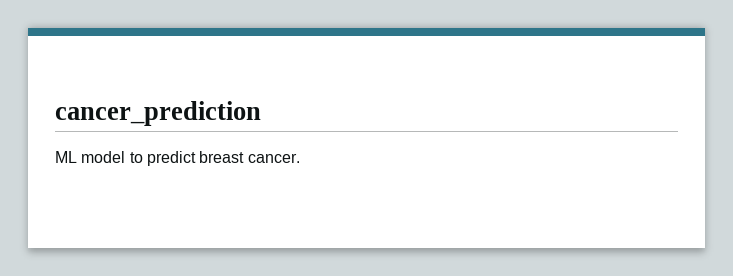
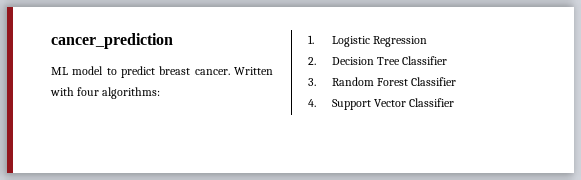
+ Written with four algorithms:
+ 1. Logistic Regression
+ 2. Decision Tree Classifier
+ 3. Random Forest Classifier
+ 4. Support Vector Classifier

